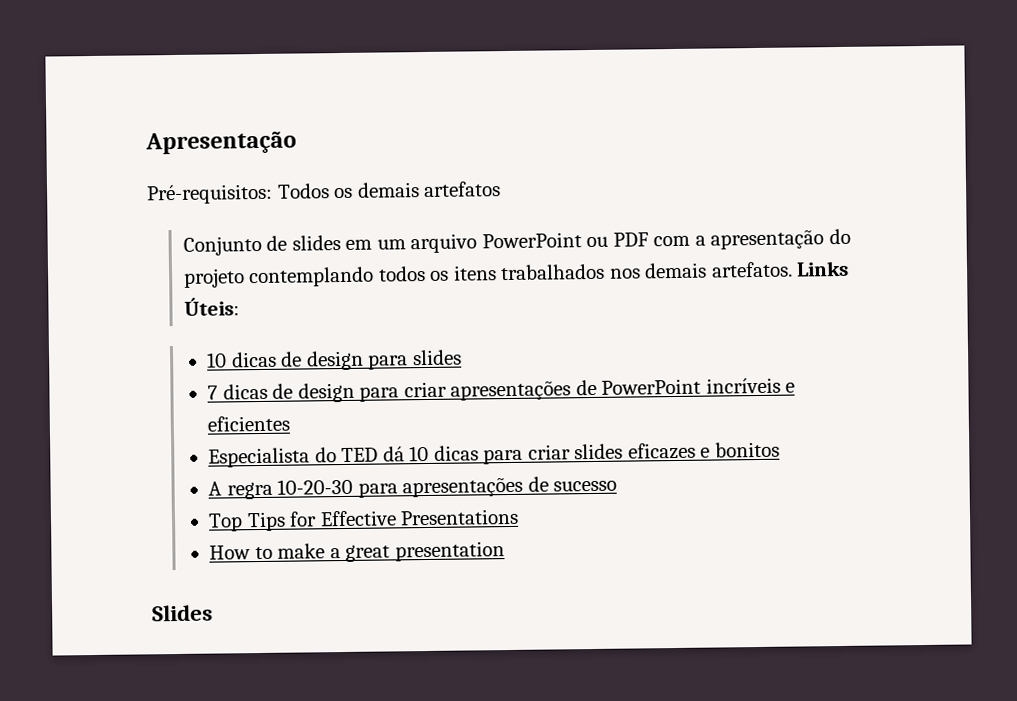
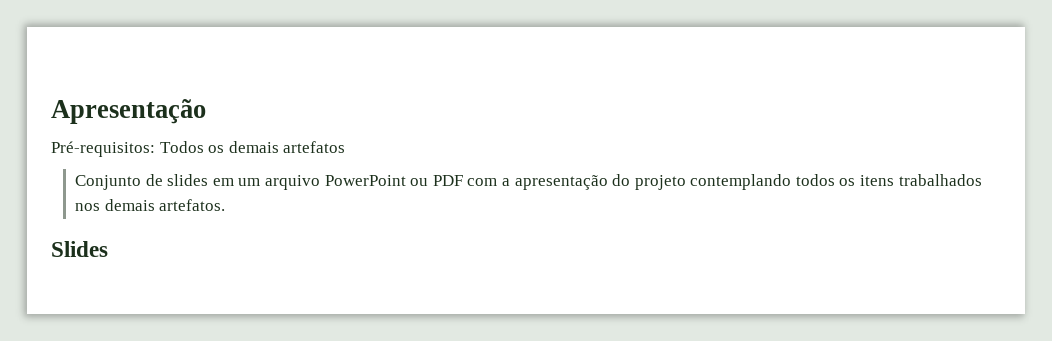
- Links Úteis:
- 10 dicas de design para slides
- 7 dicas de design para criar apresentações de PowerPoint incríveis e eficientes
- Especialista do TED dá 10 dicas para criar slides eficazes e bonitos
- A regra 10-20-30 para apresentações de sucesso
- Top Tips for Effective Presentations
- How to make a great presentation

